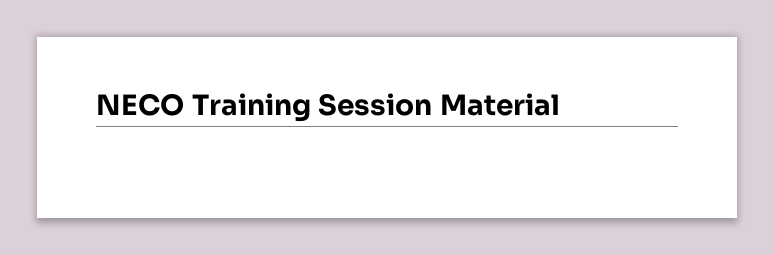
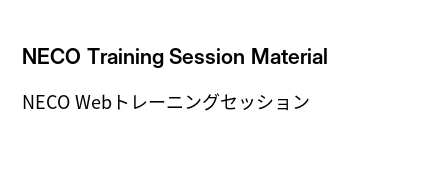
+ NECO Webトレーニングセッション

